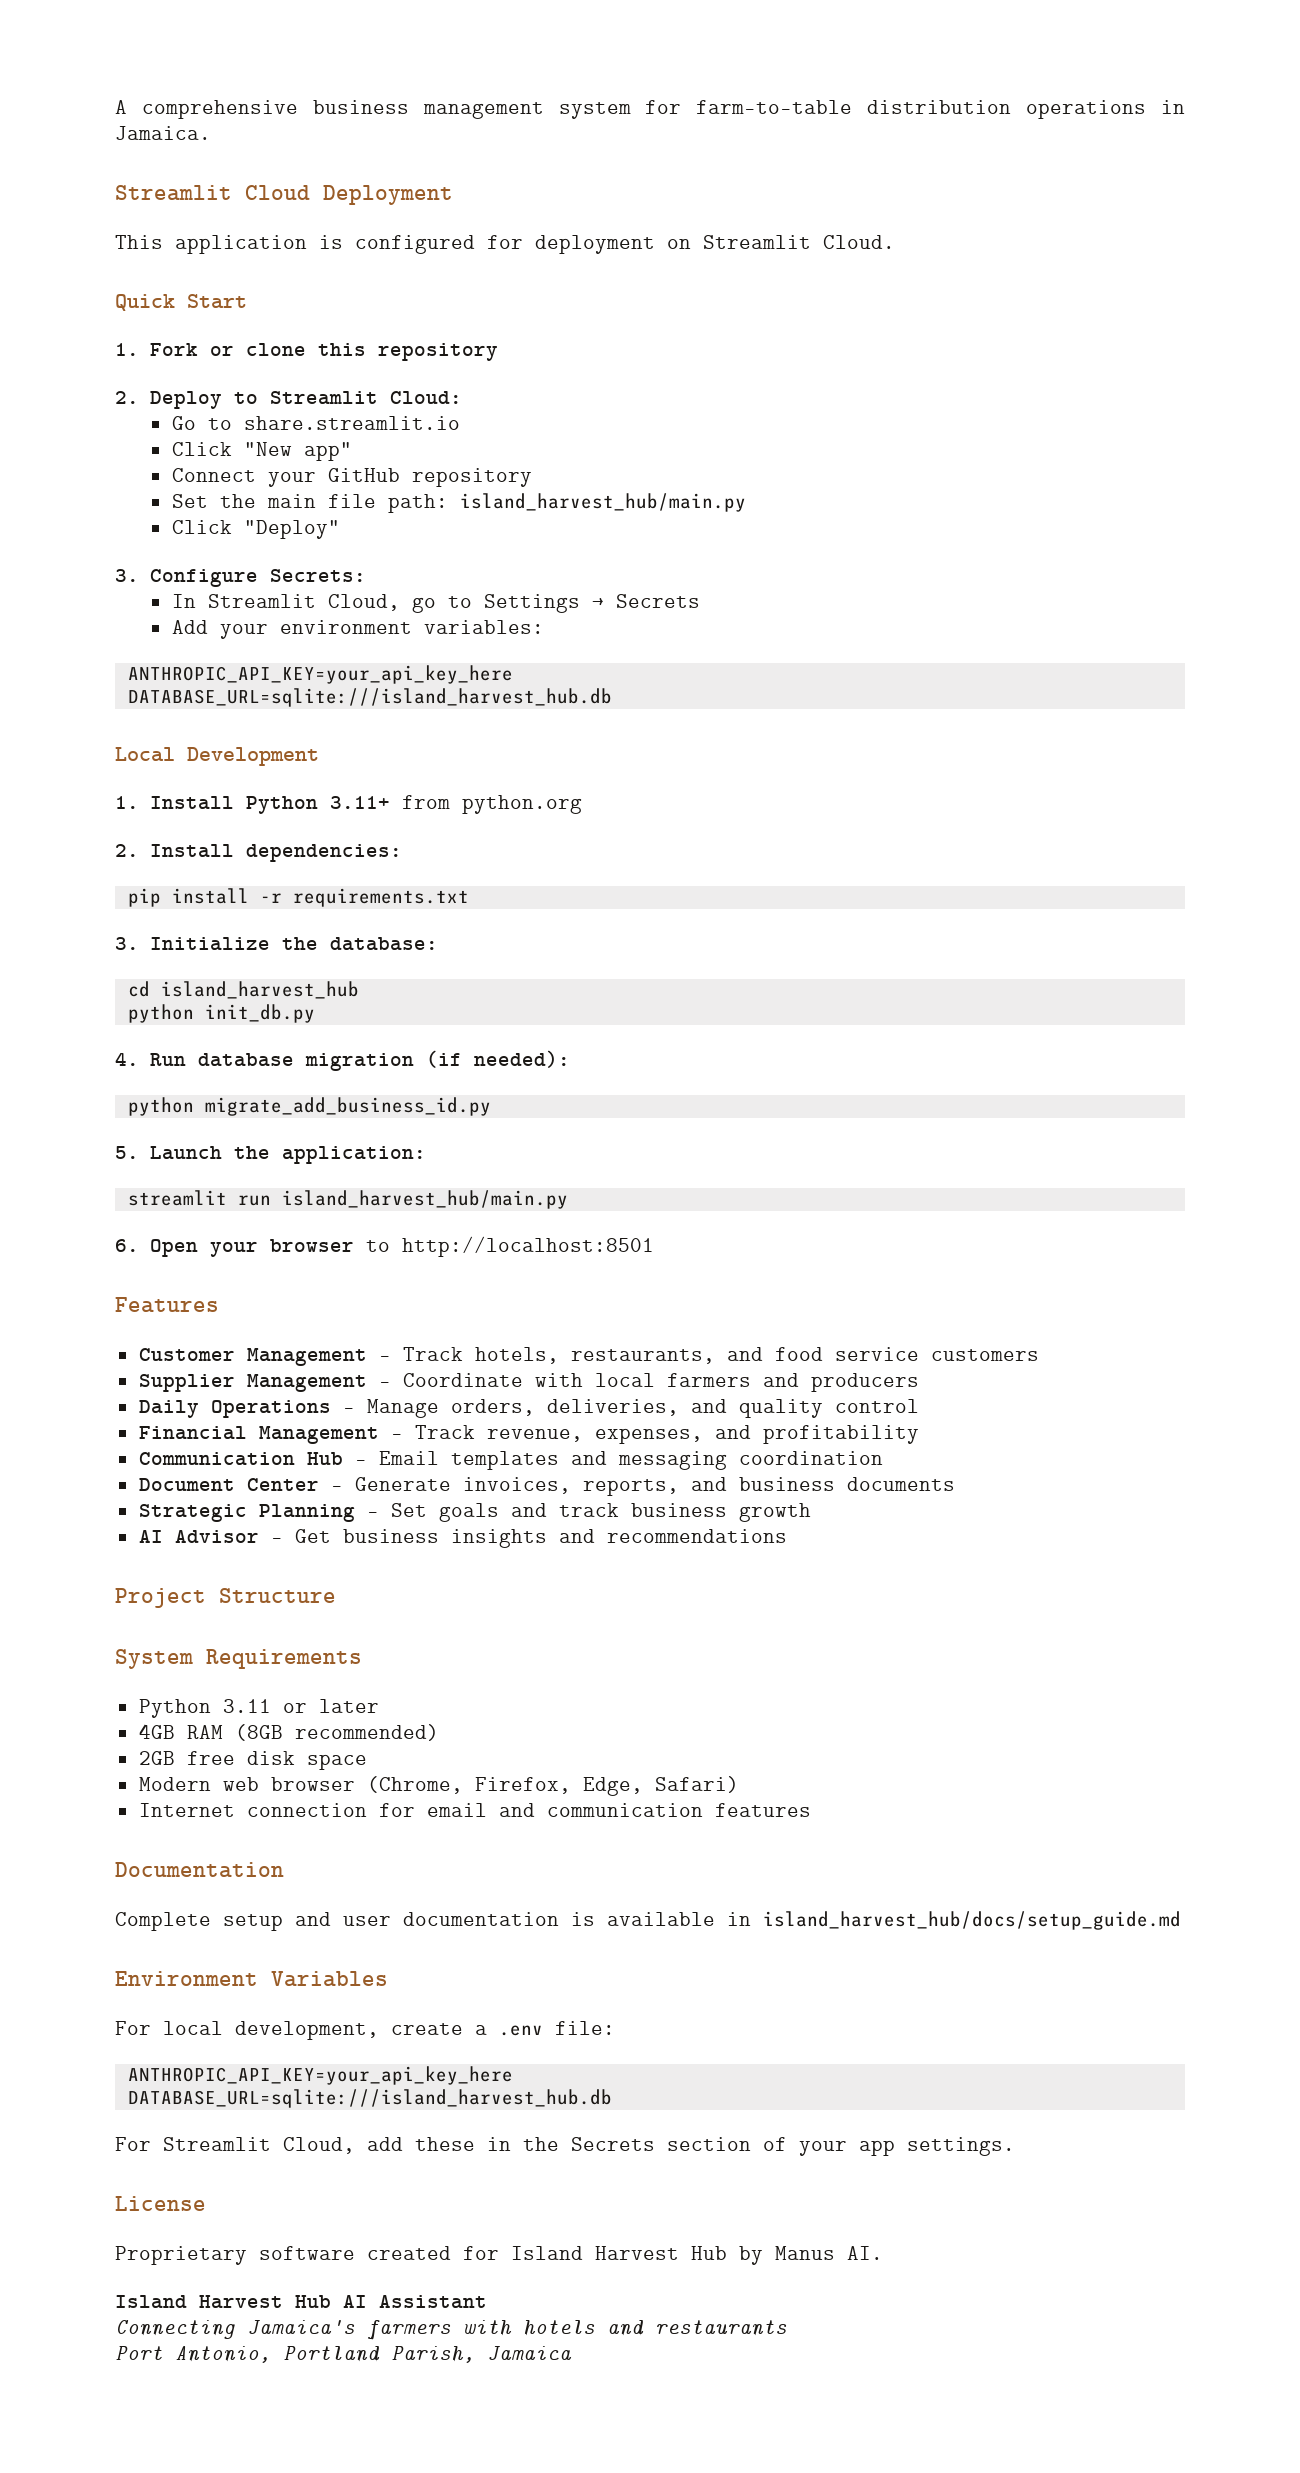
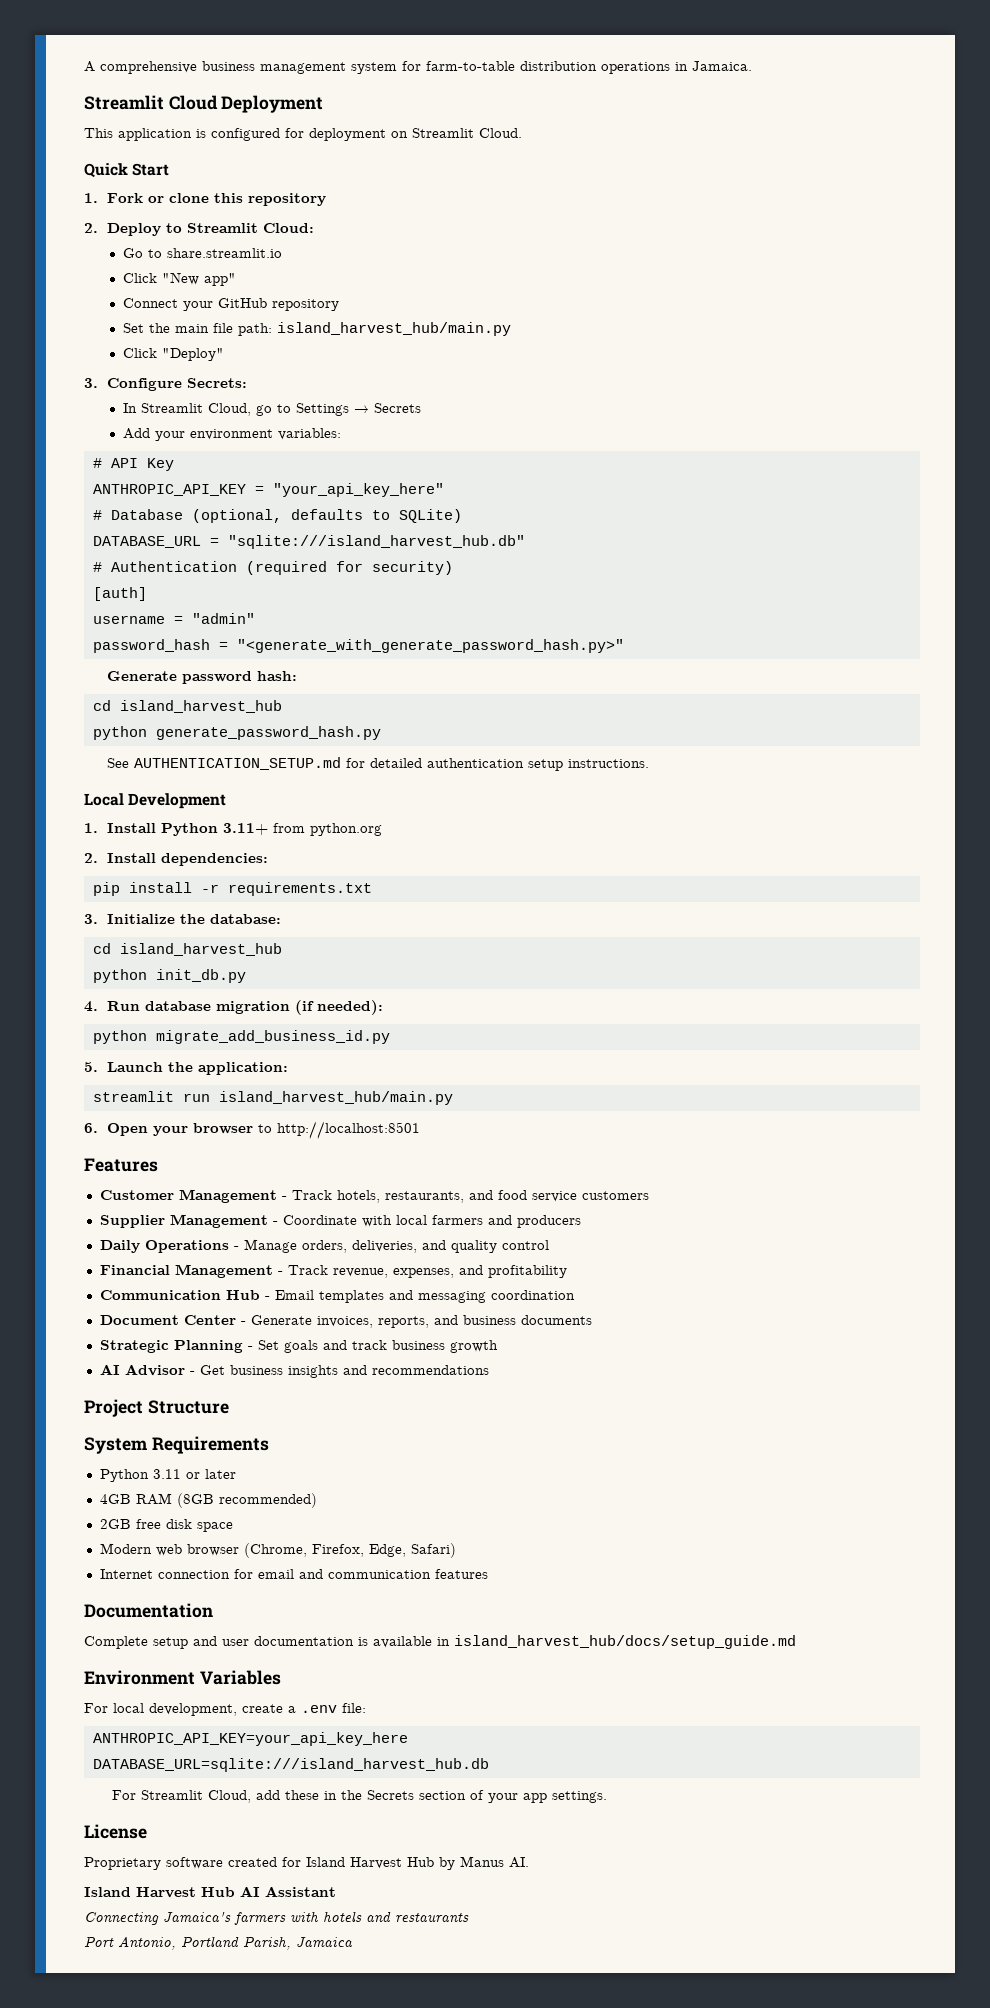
  Add your environment variables:
- ANTHROPIC_API_KEY=your_api_key_here
- DATABASE_URL=sqlite:///island_harvest_hub.db
+ # API Key
+ ANTHROPIC_API_KEY = "your_api_key_here"
+ # Database (optional, defaults to SQLite)
+ DATABASE_URL = "sqlite:///island_harvest_hub.db"
+ # Authentication (required for security)
+ [auth]
+ username = "admin"
+ password_hash = "<generate_with_generate_password_hash.py>"
+ Generate password hash:
+ cd island_harvest_hub
+ python generate_password_hash.py
+ See AUTHENTICATION_SETUP.md for detailed authentication setup instructions.

